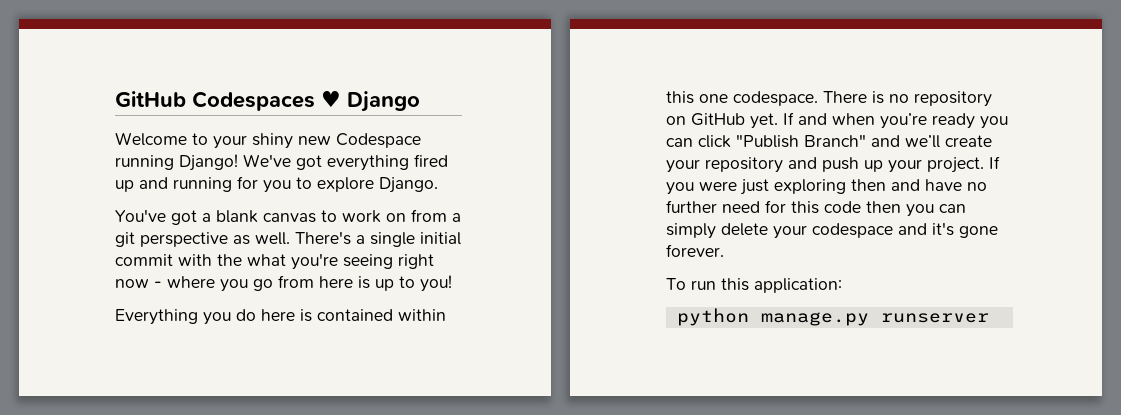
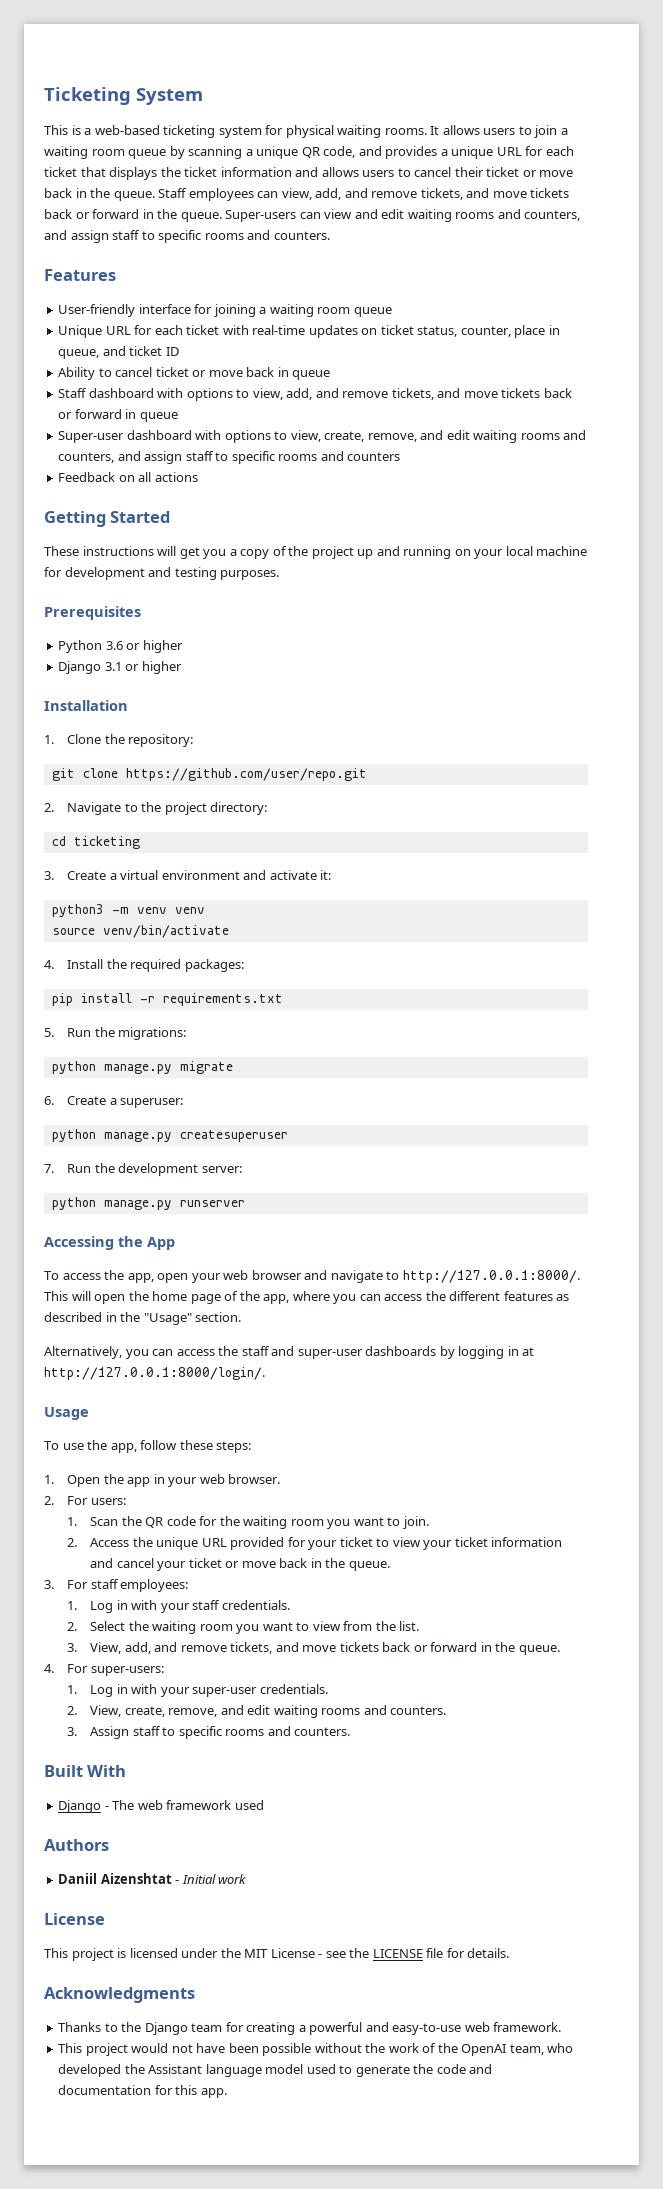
- GitHub Codespaces ♥ Django
- Welcome to your shiny new Codespace running Django! We've got everything fired up and running for you to explore Django.
- You've got a blank canvas to work on from a git perspective as well. There's a single initial commit with the what you're seeing right now - where you go from here is up to you!
- Everything you do here is contained within this one codespace. There is no repository on GitHub yet. If and when you’re ready you can click "Publish Branch" and we’ll create your repository and push up your project. If you were just exploring then and have no further need for this code then you can simply delete your codespace and it's gone forever.
- To run this application:
+ Ticketing System
+ This is a web-based ticketing system for physical waiting rooms. It allows users to join a waiting room queue by scanning a unique QR code, and provides a unique URL for each ticket that displays the ticket information and allows users to cancel their ticket or move back in the queue. Staff employees can view, add, and remove tickets, and move tickets back or forward in the queue. Super-users can view and edit waiting rooms and counters, and assign staff to specific rooms and counters.
+ Features
+ User-friendly interface for joining a waiting room queue
+ Unique URL for each ticket with real-time updates on ticket status, counter, place in queue, and ticket ID
+ Ability to cancel ticket or move back in queue
+ Staff dashboard with options to view, add, and remove tickets, and move tickets back or forward in queue
+ Super-user dashboard with options to view, create, remove, and edit waiting rooms and counters, and assign staff to specific rooms and counters
+ Feedback on all actions
+ Getting Started
+ These instructions will get you a copy of the project up and running on your local machine for development and testing purposes.
+ Prerequisites
+ Python 3.6 or higher
+ Django 3.1 or higher
+ Installation
+ 1. Clone the repository:
+ git clone https://github.com/user/repo.git
+ 2. Navigate to the project directory:
+ cd ticketing
+ 3. Create a virtual environment and activate it:
+ python3 -m venv venv
+ source venv/bin/activate
+ 4. Install the required packages:
+ pip install -r requirements.txt
+ 5. Run the migrations:
+ python manage.py migrate
+ 6. Create a superuser:
+ python manage.py createsuperuser
+ 7. Run the development server:
  python manage.py runserver
+ Accessing the App
+ To access the app, open your web browser and navigate to http://127.0.0.1:8000/. This will open the home page of the app, where you can access the different features as described in the "Usage" section.
+ Alternatively, you can access the staff and super-user dashboards by logging in at http://127.0.0.1:8000/login/.
+ Usage
+ To use the app, follow these steps:
+ 1. Open the app in your web browser.
+ 2. For users:
+ 1. Scan the QR code for the waiting room you want to join.
+ 2. Access the unique URL provided for your ticket to view your ticket information and cancel your ticket or move back in the queue.
+ 3. For staff employees:
+ 1. Log in with your staff credentials.
+ 2. Select the waiting room you want to view from the list.
+ 3. View, add, and remove tickets, and move tickets back or forward in the queue.
+ 4. For super-users:
+ 1. Log in with your super-user credentials.
+ 2. View, create, remove, and edit waiting rooms and counters.
+ 3. Assign staff to specific rooms and counters.
+ Built With
+ Django - The web framework used
+ Authors
+ Daniil Aizenshtat - Initial work
+ License
+ This project is licensed under the MIT License - see the LICENSE file for details.
+ Acknowledgments
+ Thanks to the Django team for creating a powerful and easy-to-use web framework.
+ This project would not have been possible without the work of the OpenAI team, who developed the Assistant language model used to generate the code and documentation for this app.

